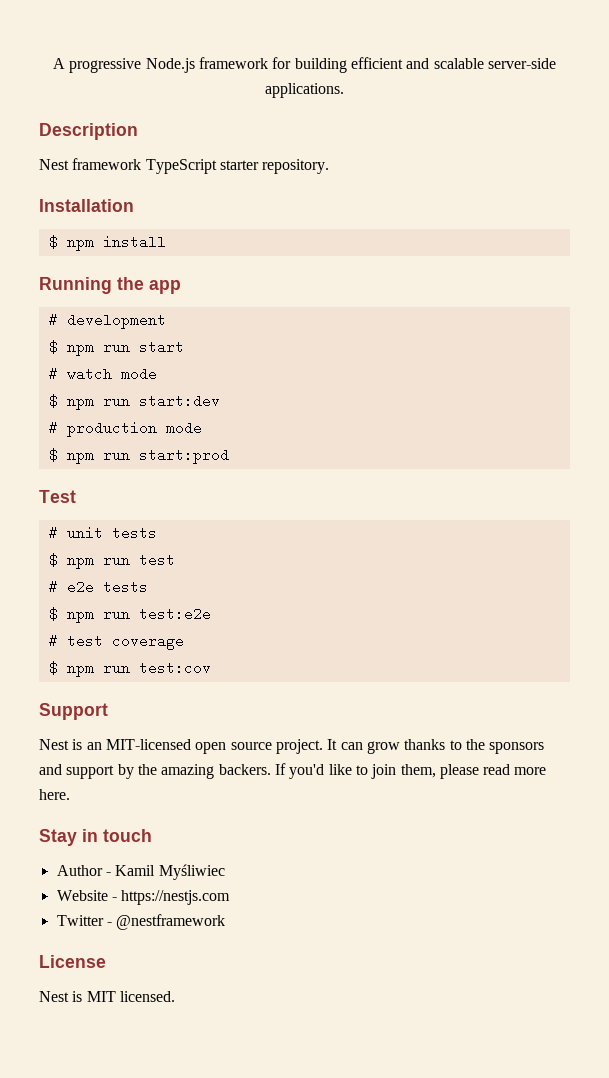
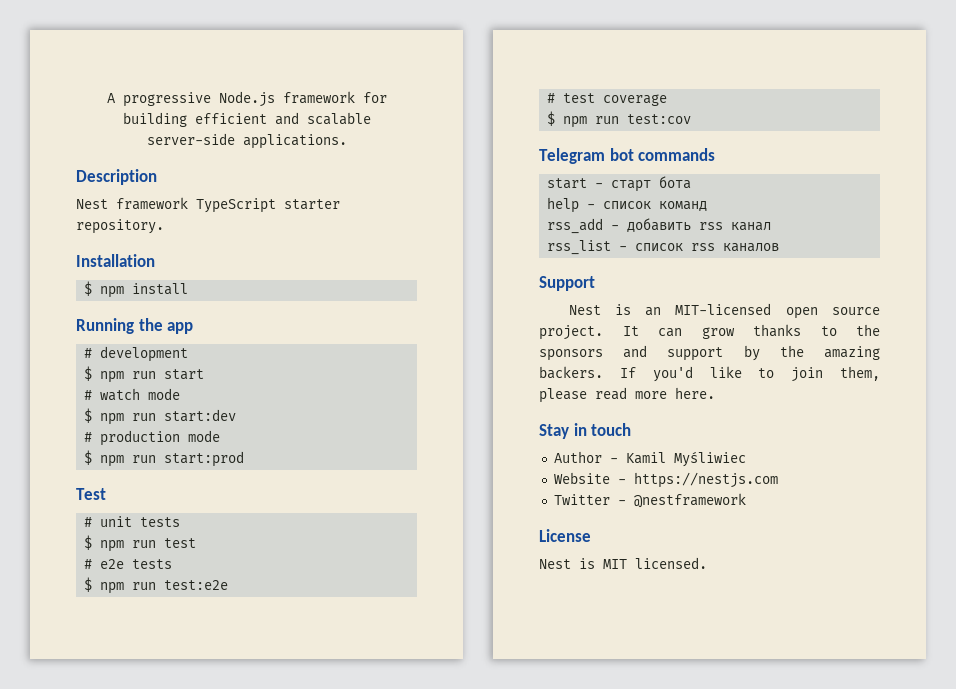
+ Telegram bot commands
+ start - старт бота
+ help - список команд
+ rss_add - добавить rss канал
+ rss_list - список rss каналов

